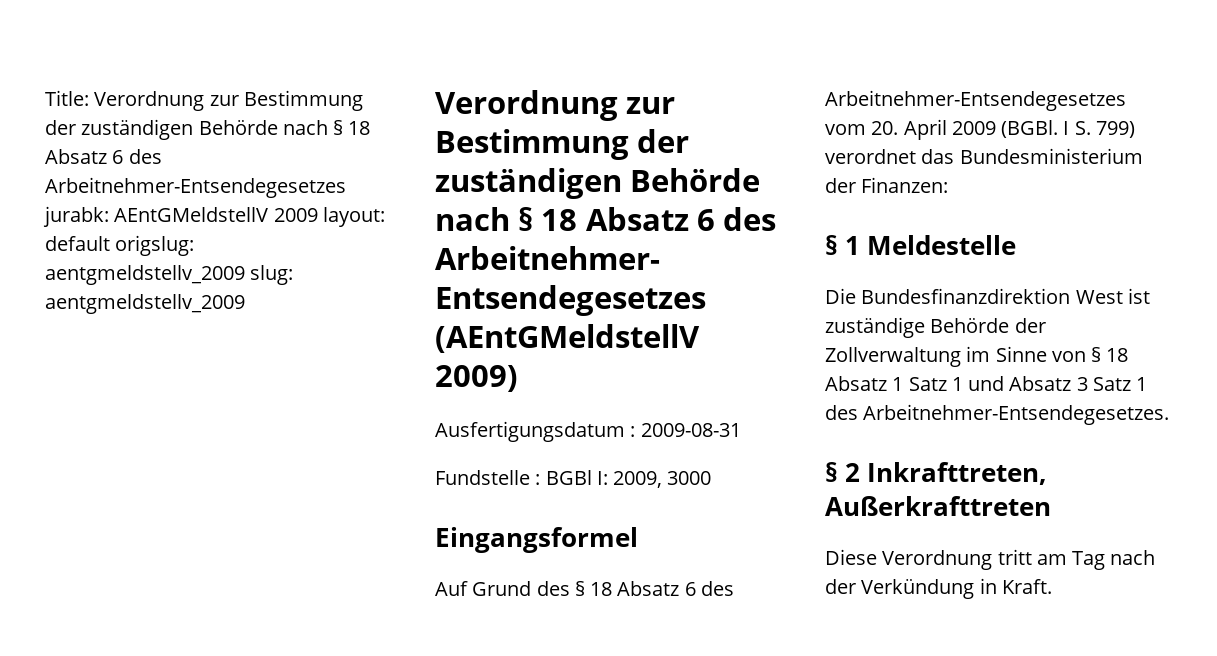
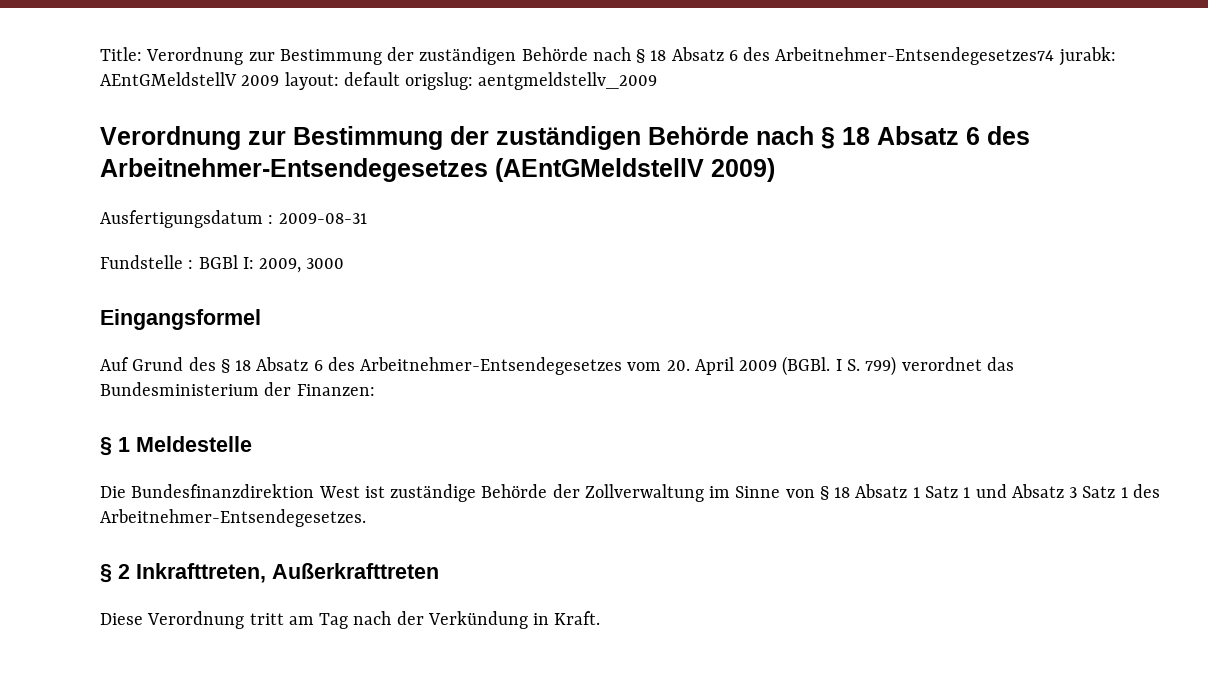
- Title: Verordnung zur Bestimmung der zuständigen Behörde nach § 18 Absatz 6 des Arbeitnehmer-Entsendegesetzes jurabk: AEntGMeldstellV 2009 layout: default origslug: aentgmeldstellv_2009 slug: aentgmeldstellv_2009
+ Title: Verordnung zur Bestimmung der zuständigen Behörde nach § 18 Absatz 6 des Arbeitnehmer-Entsendegesetzes74 jurabk: AEntGMeldstellV 2009 layout: default origslug: aentgmeldstellv_2009

